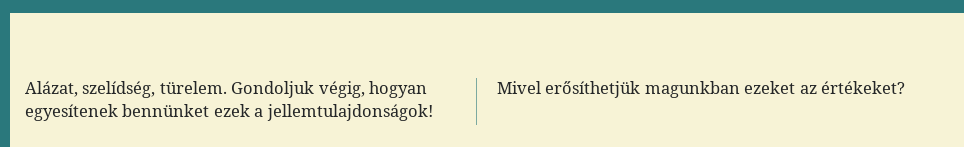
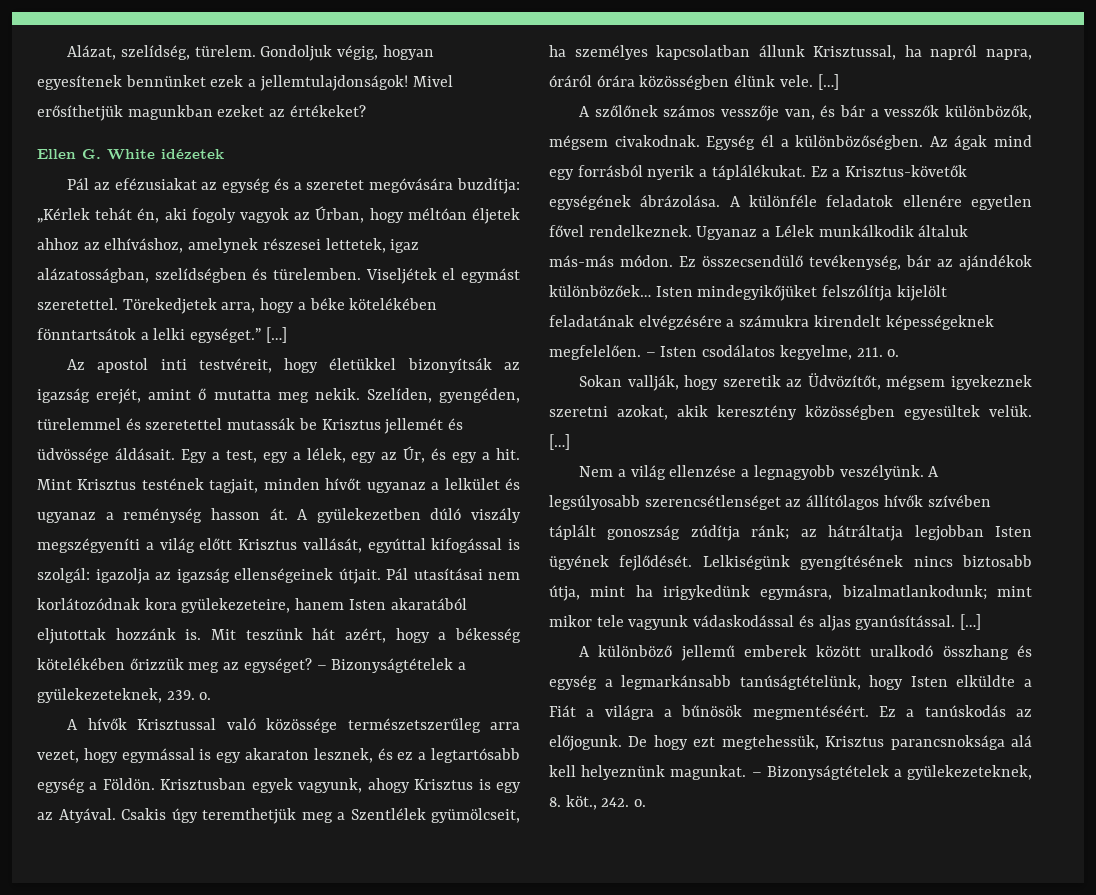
+ Ellen G. White idézetek
+ Pál az efézusiakat az egység és a szeretet megóvására buzdítja: „Kérlek tehát én, aki fogoly vagyok az Úrban, hogy méltóan éljetek ahhoz az elhíváshoz, amelynek részesei lettetek, igaz alázatosságban, szelídségben és türelemben. Viseljétek el egymást szeretettel. Törekedjetek arra, hogy a béke kötelékében fönntartsátok a lelki egységet.” […]
+ Az apostol inti testvéreit, hogy életükkel bizonyítsák az igazság erejét, amint ő mutatta meg nekik. Szelíden, gyengéden, türelemmel és szeretettel mutassák be Krisztus jellemét és üdvössége áldásait. Egy a test, egy a lélek, egy az Úr, és egy a hit. Mint Krisztus testének tagjait, minden hívőt ugyanaz a lelkület és ugyanaz a reménység hasson át. A gyülekezetben dúló viszály megszégyeníti a világ előtt Krisztus vallását, egyúttal kifogással is szolgál: igazolja az igazság ellenségeinek útjait. Pál utasításai nem korlátozódnak kora gyülekezeteire, hanem Isten akaratából eljutottak hozzánk is. Mit teszünk hát azért, hogy a békesség kötelékében őrizzük meg az egységet? – Bizonyságtételek a gyülekezeteknek, 239. o.
+ A hívők Krisztussal való közössége természetszerűleg arra vezet, hogy egymással is egy akaraton lesznek, és ez a legtartósabb egység a Földön. Krisztusban egyek vagyunk, ahogy Krisztus is egy az Atyával. Csakis úgy teremthetjük meg a Szentlélek gyümölcseit, ha személyes kapcsolatban állunk Krisztussal, ha napról napra, óráról órára közösségben élünk vele. […]
+ A szőlőnek számos vesszője van, és bár a vesszők különbözők, mégsem civakodnak. Egység él a különbözőségben. Az ágak mind egy forrásból nyerik a táplálékukat. Ez a Krisztus-követők egységének ábrázolása. A különféle feladatok ellenére egyetlen fővel rendelkeznek. Ugyanaz a Lélek munkálkodik általuk más-más módon. Ez összecsendülő tevékenység, bár az ajándékok különbözőek… Isten mindegyikőjüket felszólítja kijelölt feladatának elvégzésére a számukra kirendelt képességeknek megfelelően. – Isten csodálatos kegyelme, 211. o.
+ Sokan vallják, hogy szeretik az Üdvözítőt, mégsem igyekeznek szeretni azokat, akik keresztény közösségben egyesültek velük. […]
+ Nem a világ ellenzése a legnagyobb veszélyünk. A legsúlyosabb szerencsétlenséget az állítólagos hívők szívében táplált gonoszság zúdítja ránk; az hátráltatja legjobban Isten ügyének fejlődését. Lelkiségünk gyengítésének nincs biztosabb útja, mint ha irigykedünk egymásra, bizalmatlankodunk; mint mikor tele vagyunk vádaskodással és aljas gyanúsítással. […]
+ A különböző jellemű emberek között uralkodó összhang és egység a legmarkánsabb tanúságtételünk, hogy Isten elküldte a Fiát a világra a bűnösök megmentéséért. Ez a tanúskodás az előjogunk. De hogy ezt megtehessük, Krisztus parancsnoksága alá kell helyeznünk magunkat. – Bizonyságtételek a gyülekezeteknek, 8. köt., 242. o.

